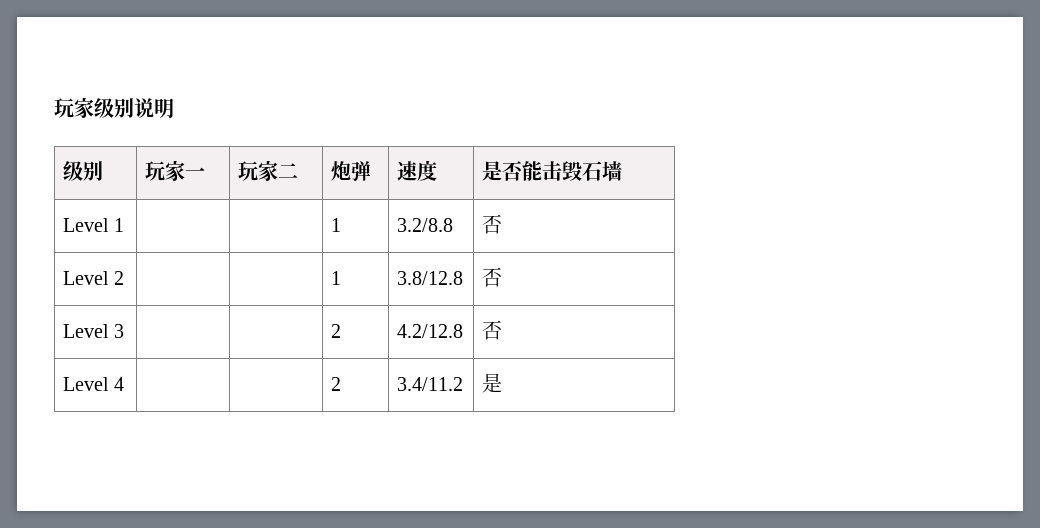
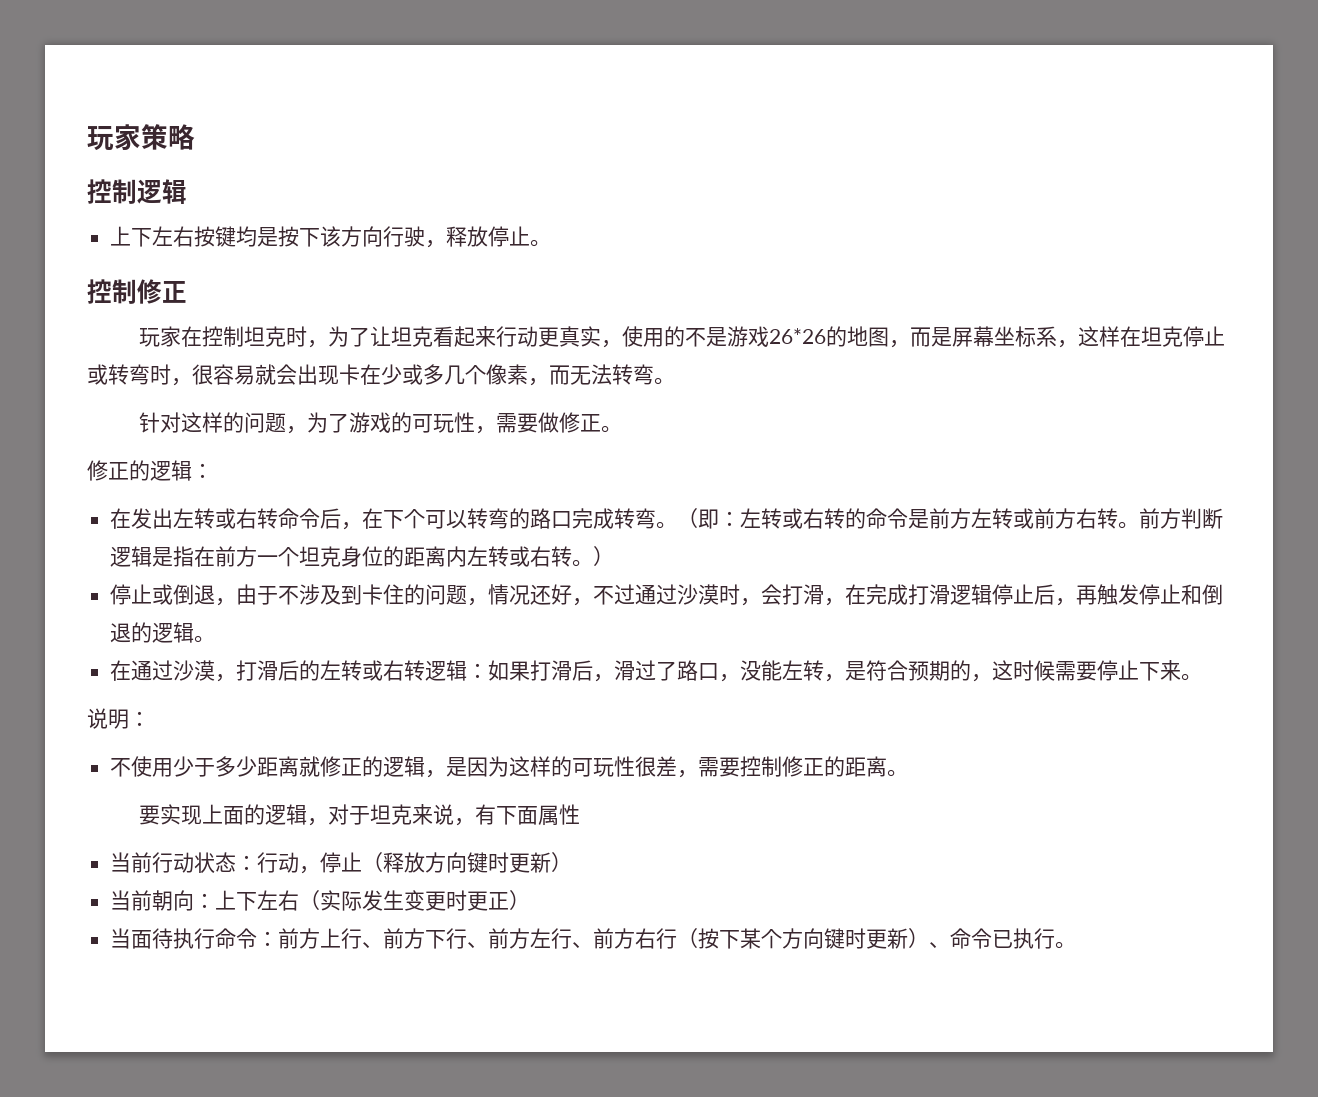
- 玩家级别说明
- 级别 | 玩家一 | 玩家二 | 炮弹 | 速度 | 是否能击毁石墙
- Level 1 | | | 1 | 3.2/8.8 | 否
- Level 2 | | | 1 | 3.8/12.8 | 否
- Level 3 | | | 2 | 4.2/12.8 | 否
- Level 4 | | | 2 | 3.4/11.2 | 是
+ 玩家策略
+ 控制逻辑
+ 上下左右按键均是按下该方向行驶，释放停止。
+ 控制修正
+ 玩家在控制坦克时，为了让坦克看起来行动更真实，使用的不是游戏26*26的地图，而是屏幕坐标系，这样在坦克停止或转弯时，很容易就会出现卡在少或多几个像素，而无法转弯。
+ 针对这样的问题，为了游戏的可玩性，需要做修正。
+ 修正的逻辑：
+ 在发出左转或右转命令后，在下个可以转弯的路口完成转弯。（即：左转或右转的命令是前方左转或前方右转。前方判断逻辑是指在前方一个坦克身位的距离内左转或右转。）
+ 停止或倒退，由于不涉及到卡住的问题，情况还好，不过通过沙漠时，会打滑，在完成打滑逻辑停止后，再触发停止和倒退的逻辑。
+ 在通过沙漠，打滑后的左转或右转逻辑：如果打滑后，滑过了路口，没能左转，是符合预期的，这时候需要停止下来。
+ 说明：
+ 不使用少于多少距离就修正的逻辑，是因为这样的可玩性很差，需要控制修正的距离。
+ 要实现上面的逻辑，对于坦克来说，有下面属性
+ 当前行动状态：行动，停止（释放方向键时更新）
+ 当前朝向：上下左右（实际发生变更时更正）
+ 当面待执行命令：前方上行、前方下行、前方左行、前方右行（按下某个方向键时更新）、命令已执行。

